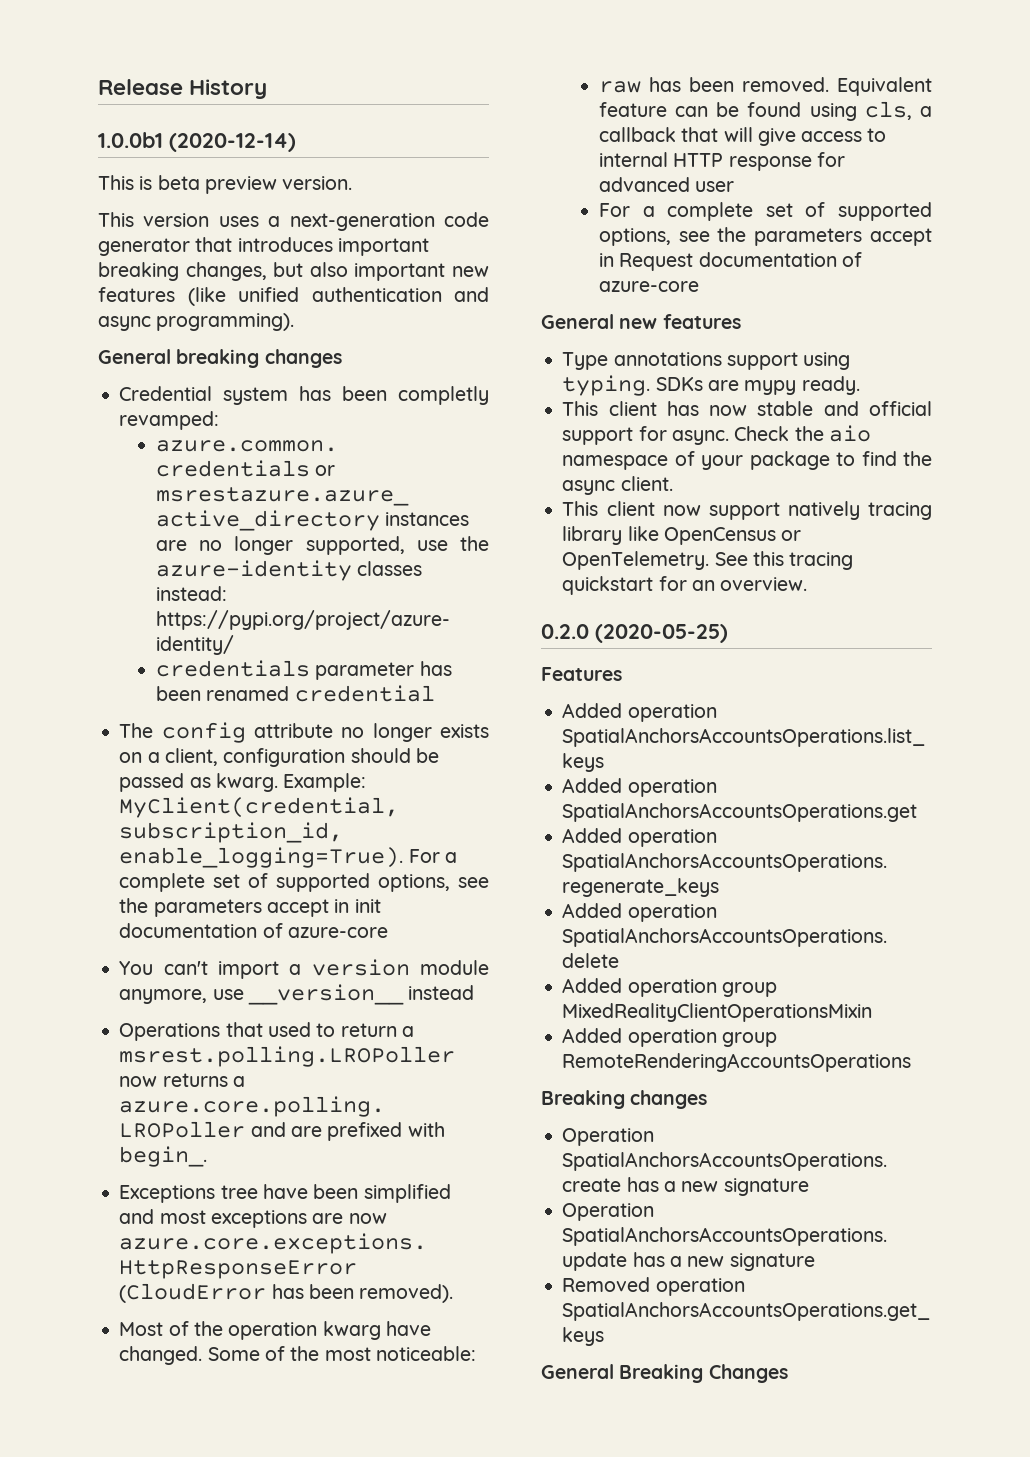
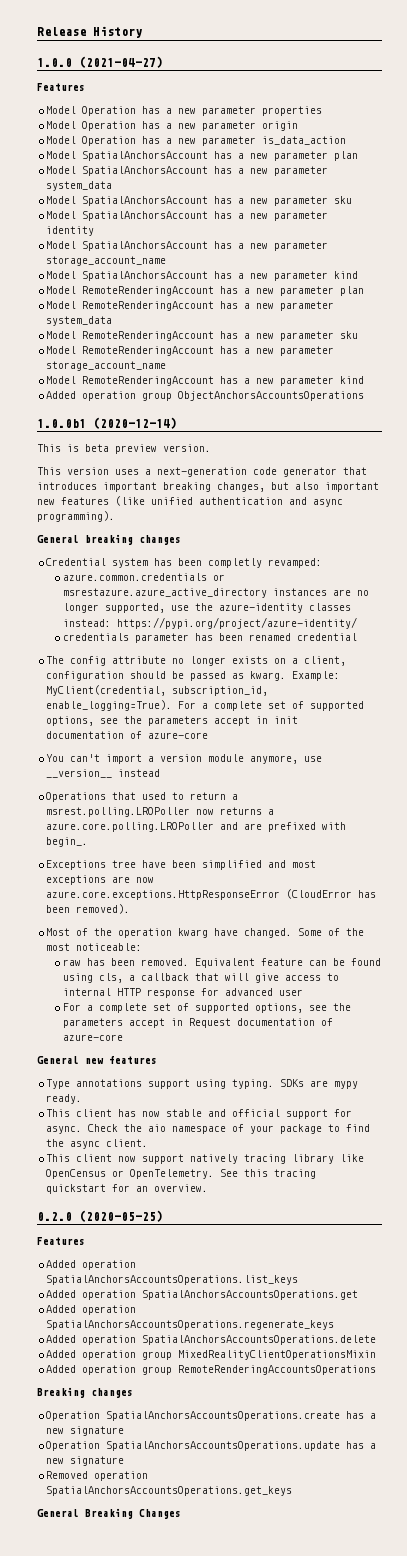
+ 1.0.0 (2021-04-27)
+ Features
+ Model Operation has a new parameter properties
+ Model Operation has a new parameter origin
+ Model Operation has a new parameter is_data_action
+ Model SpatialAnchorsAccount has a new parameter plan
+ Model SpatialAnchorsAccount has a new parameter system_data
+ Model SpatialAnchorsAccount has a new parameter sku
+ Model SpatialAnchorsAccount has a new parameter identity
+ Model SpatialAnchorsAccount has a new parameter storage_account_name
+ Model SpatialAnchorsAccount has a new parameter kind
+ Model RemoteRenderingAccount has a new parameter plan
+ Model RemoteRenderingAccount has a new parameter system_data
+ Model RemoteRenderingAccount has a new parameter sku
+ Model RemoteRenderingAccount has a new parameter storage_account_name
+ Model RemoteRenderingAccount has a new parameter kind
+ Added operation group ObjectAnchorsAccountsOperations

